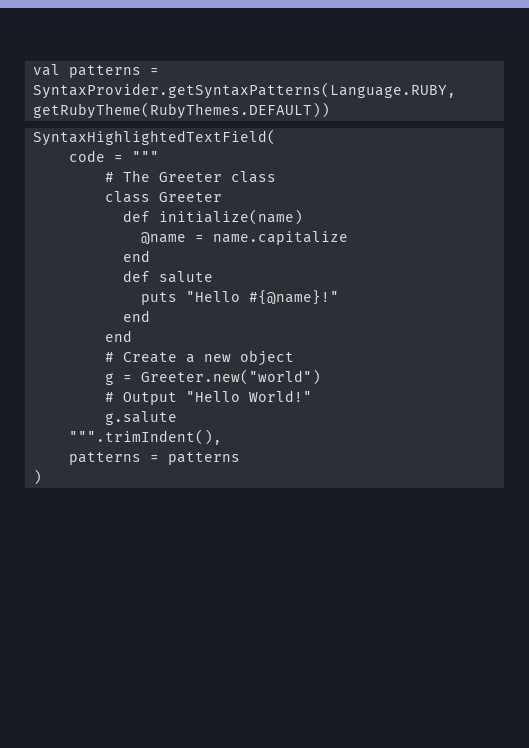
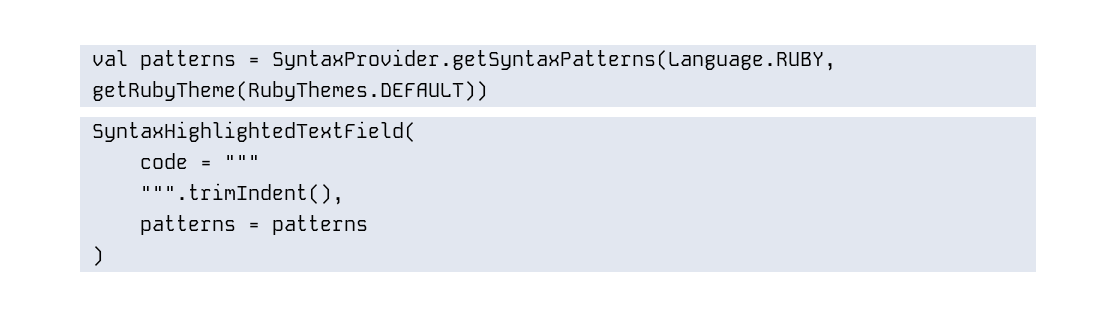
- # The Greeter class
- class Greeter
- def initialize(name)
- @name = name.capitalize
- end
- def salute
- puts "Hello #{@name}!"
- end
- end
- # Create a new object
- g = Greeter.new("world")
- # Output "Hello World!"
- g.salute

